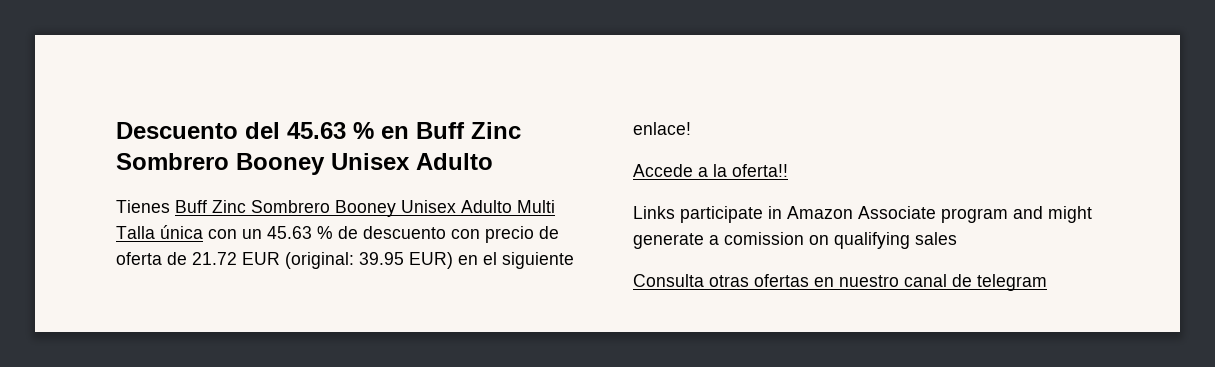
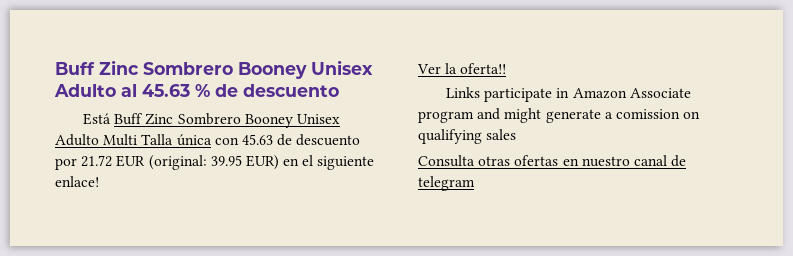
- Descuento del 45.63 % en Buff Zinc Sombrero Booney Unisex Adulto
- Tienes Buff Zinc Sombrero Booney Unisex Adulto Multi Talla única con un 45.63 % de descuento con precio de oferta de 21.72 EUR (original: 39.95 EUR) en el siguiente enlace!
+ Buff Zinc Sombrero Booney Unisex Adulto al 45.63 % de descuento
+ Está Buff Zinc Sombrero Booney Unisex Adulto Multi Talla única con 45.63 de descuento por 21.72 EUR (original: 39.95 EUR) en el siguiente enlace!
- Accede a la oferta!!
+ Ver la oferta!!

